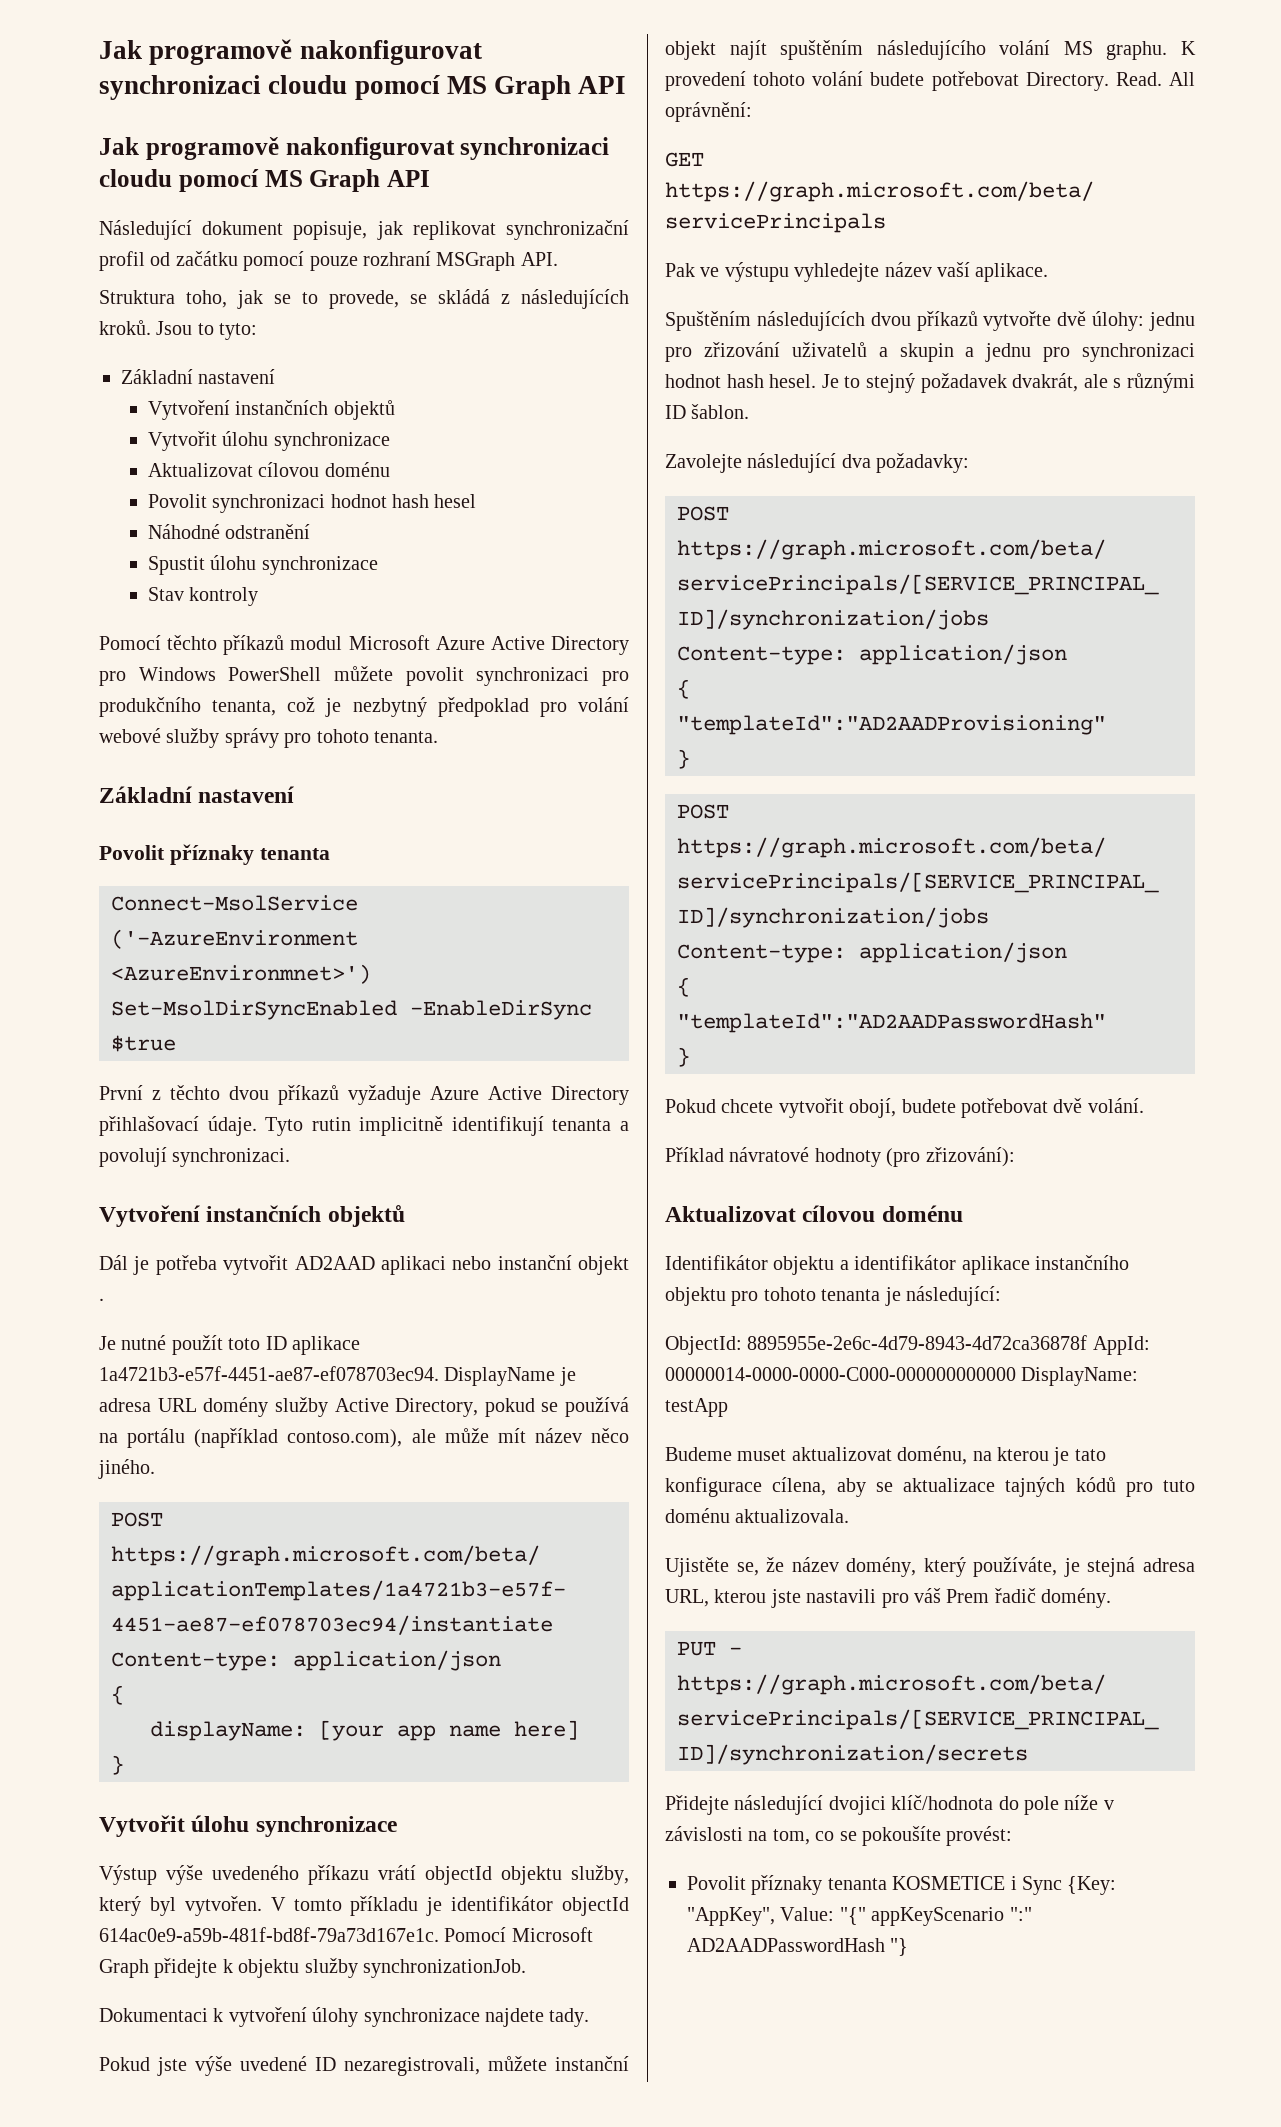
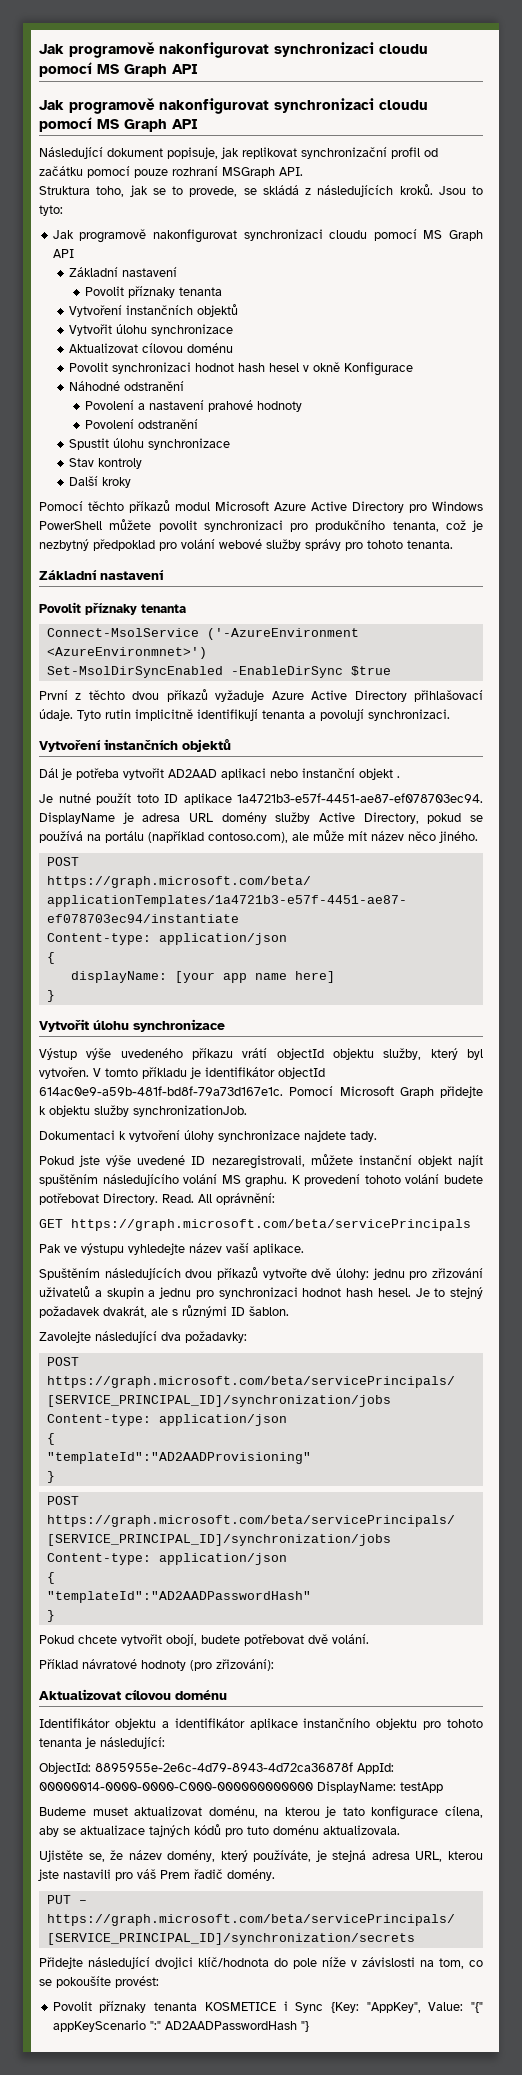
  Jsou to tyto:
+ Jak programově nakonfigurovat synchronizaci cloudu pomocí MS Graph API
  Základní nastavení
+ Povolit příznaky tenanta
- Povolit synchronizaci hodnot hash hesel
+ Povolit synchronizaci hodnot hash hesel v okně Konfigurace
+ Povolení a nastavení prahové hodnoty
+ Povolení odstranění
+ Další kroky

